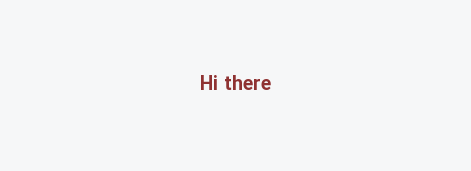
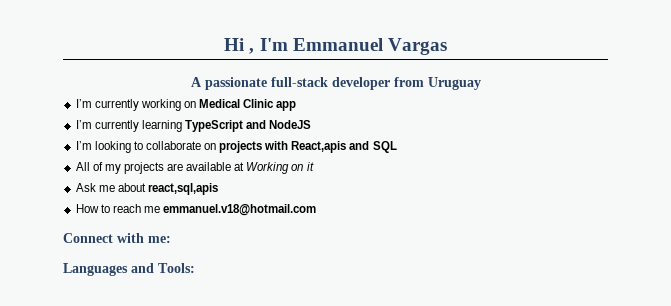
- Hi there
+ Hi , I'm Emmanuel Vargas
+ A passionate full-stack developer from Uruguay
+ I’m currently working on Medical Clinic app
+ I’m currently learning TypeScript and NodeJS
+ I’m looking to collaborate on projects with React,apis and SQL
+ All of my projects are available at Working on it
+ Ask me about react,sql,apis
+ How to reach me emmanuel.v18@hotmail.com
+ Connect with me:
+ Languages and Tools:

